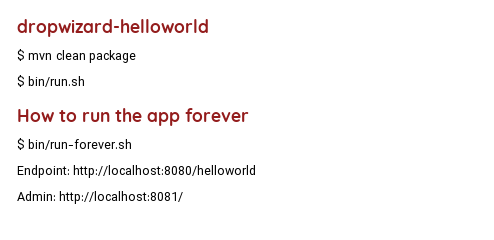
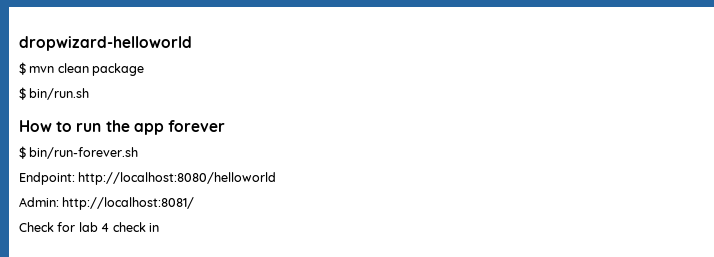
+ Check for lab 4 check in

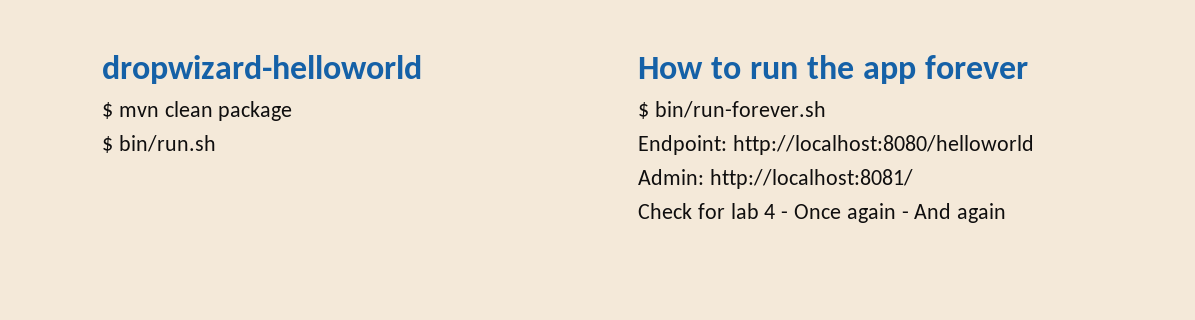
- Check for lab 4 check in
+ Check for lab 4 - Once again - And again

